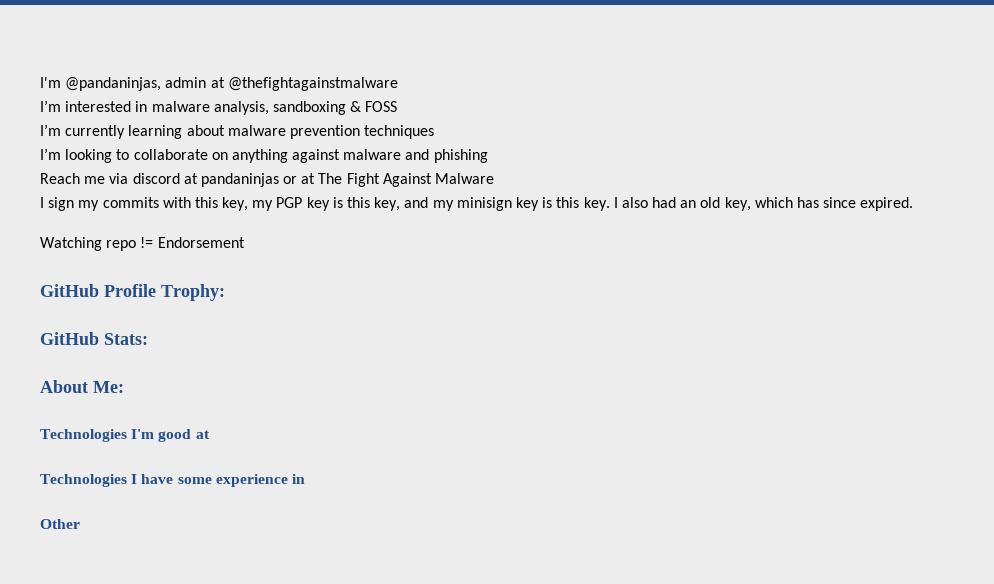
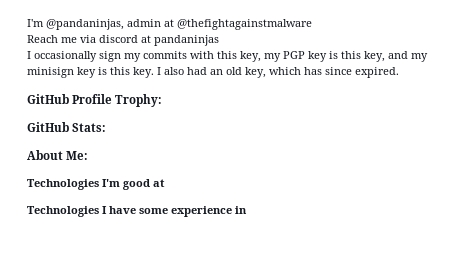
- I’m interested in malware analysis, sandboxing & FOSS
- I’m currently learning about malware prevention techniques
- I’m looking to collaborate on anything against malware and phishing
- Reach me via discord at pandaninjas or at The Fight Against Malware
- I sign my commits with this key, my PGP key is this key, and my minisign key is this key.
+ Reach me via discord at pandaninjas
+ I occasionally sign my commits with this key, my PGP key is this key, and my minisign key is this key.
- Watching repo != Endorsement
- Other

